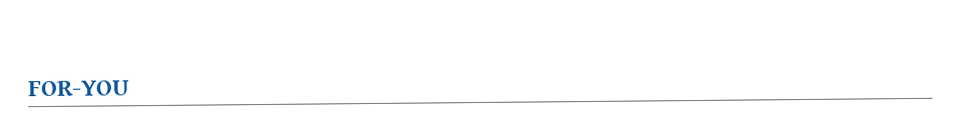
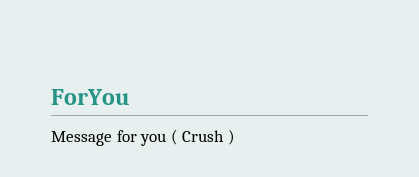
- FOR-YOU
+ ForYou
+ Message for you ( Crush )

